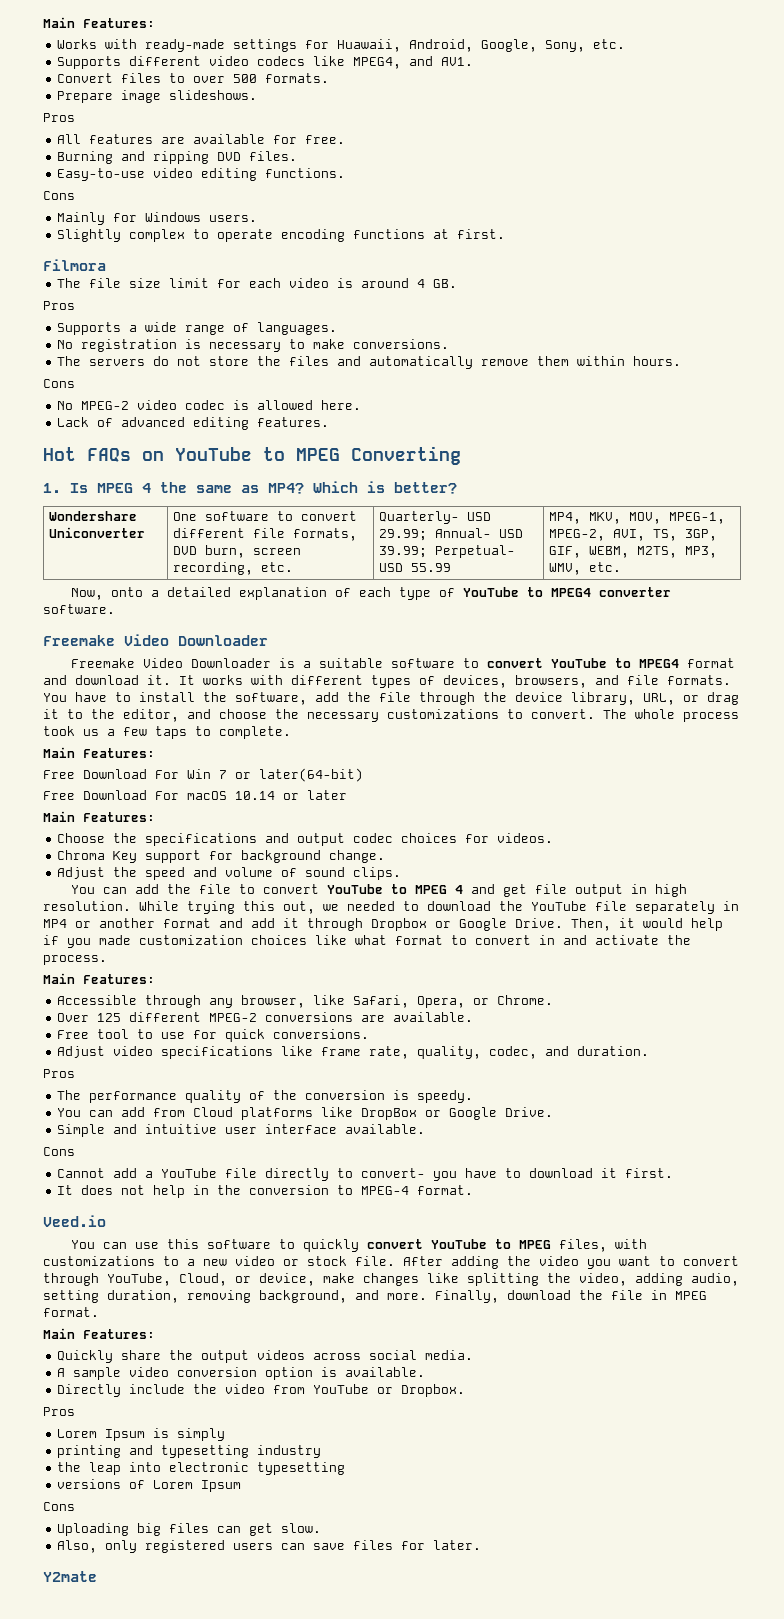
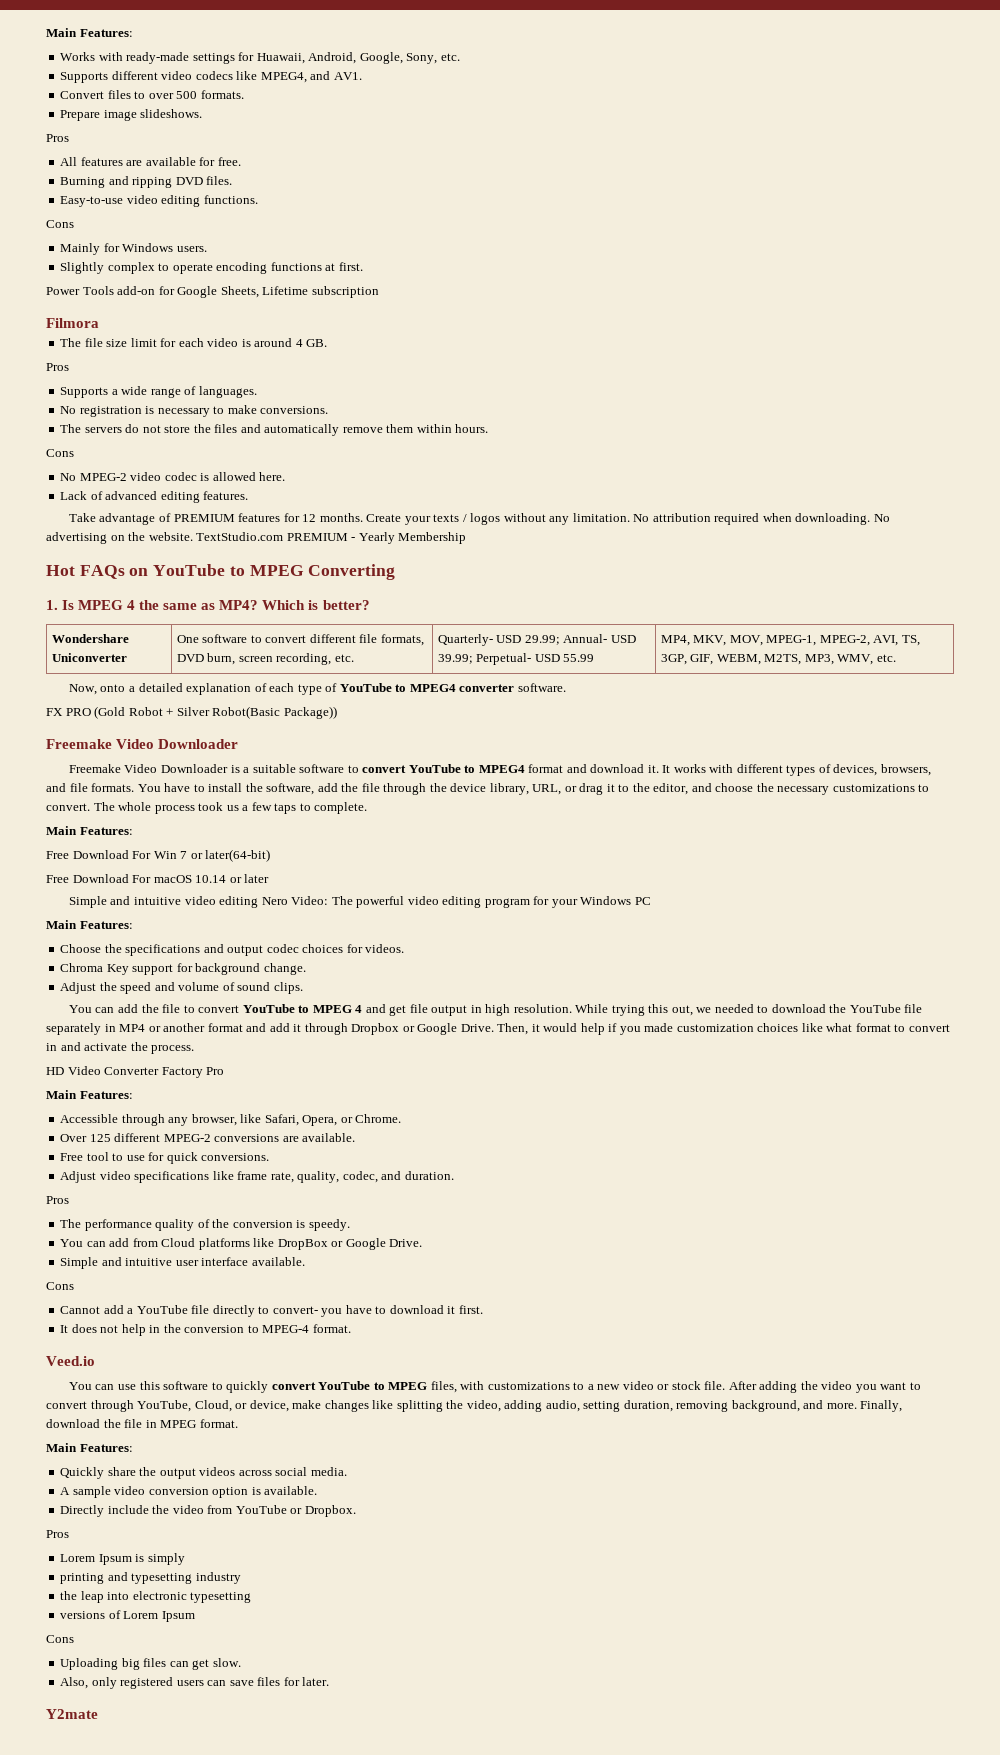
+ Power Tools add-on for Google Sheets, Lifetime subscription
+ Take advantage of PREMIUM features for 12 months. Create your texts / logos without any limitation. No attribution required when downloading. No advertising on the website. TextStudio.com PREMIUM - Yearly Membership
+ FX PRO (Gold Robot + Silver Robot(Basic Package))
+ Simple and intuitive video editing Nero Video: The powerful video editing program for your Windows PC
+ HD Video Converter Factory Pro

